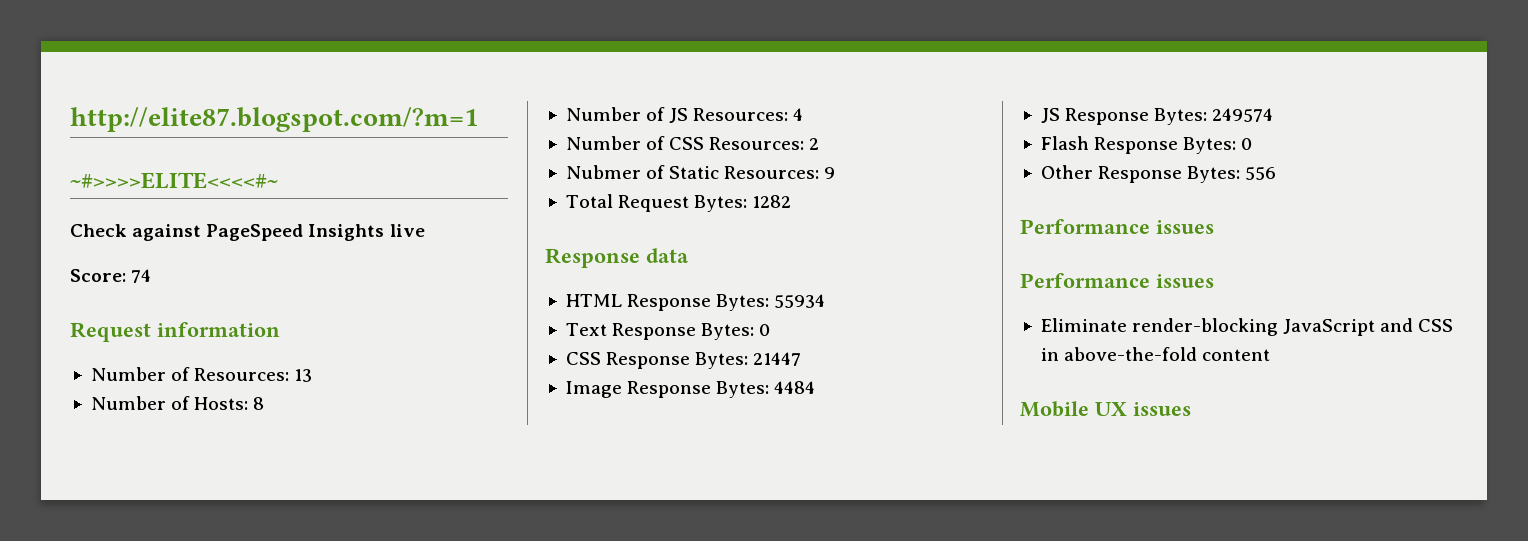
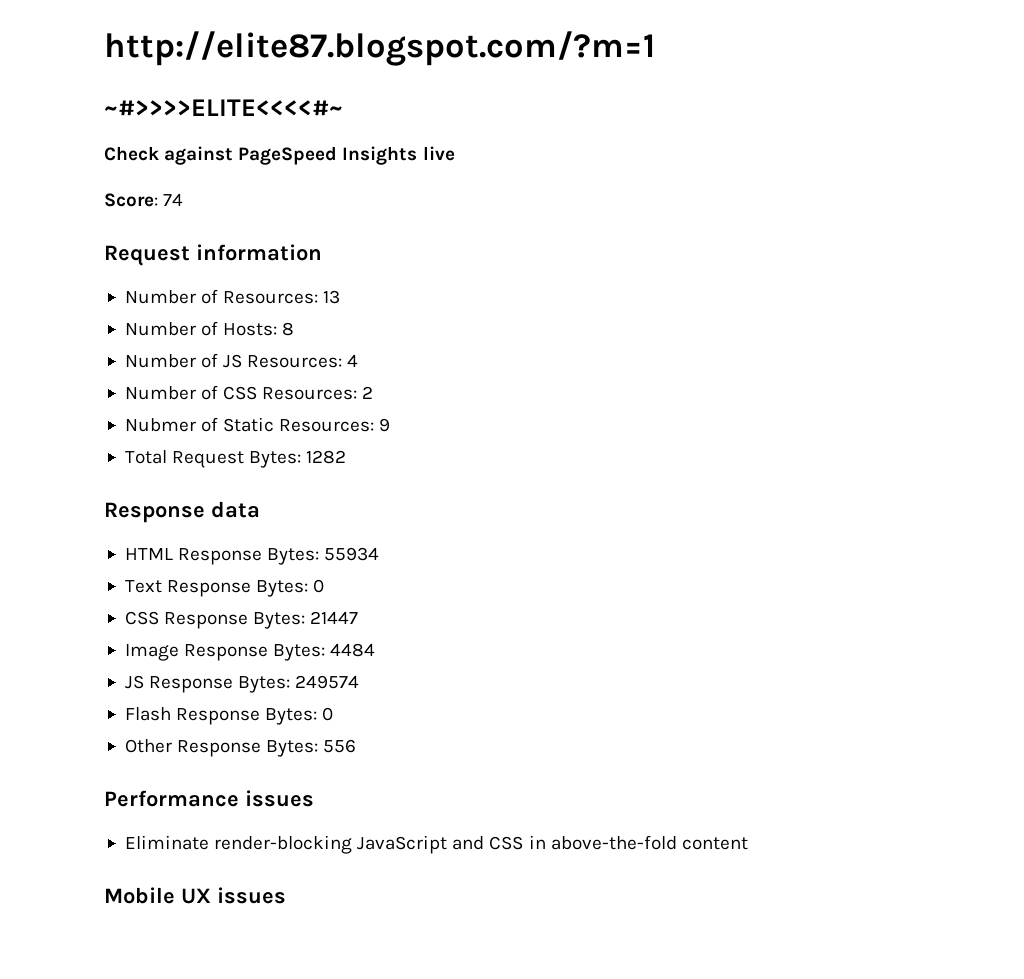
  Other Response Bytes: 556
- Performance issues

